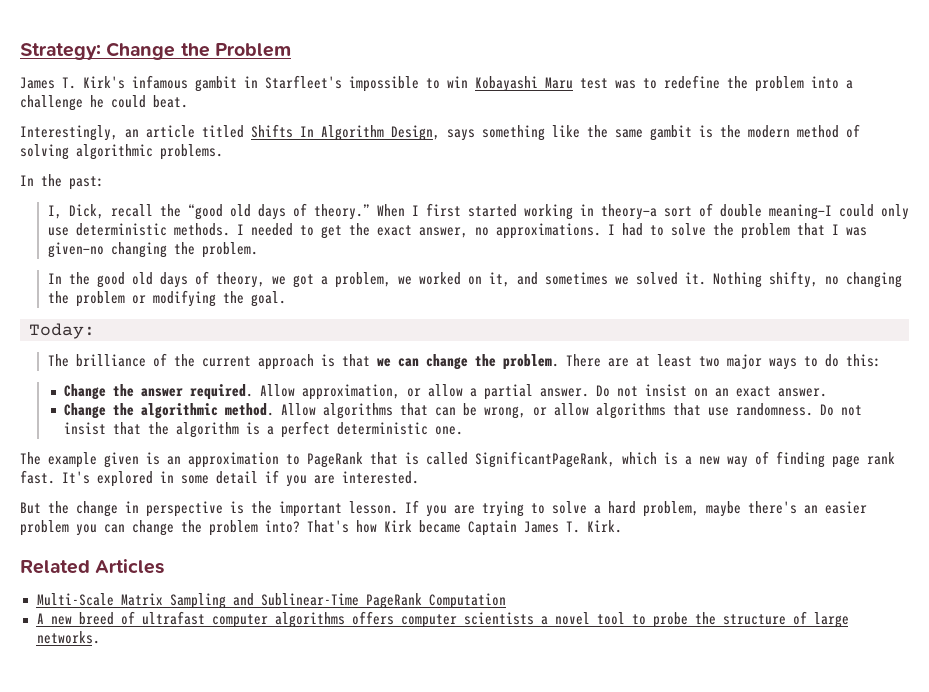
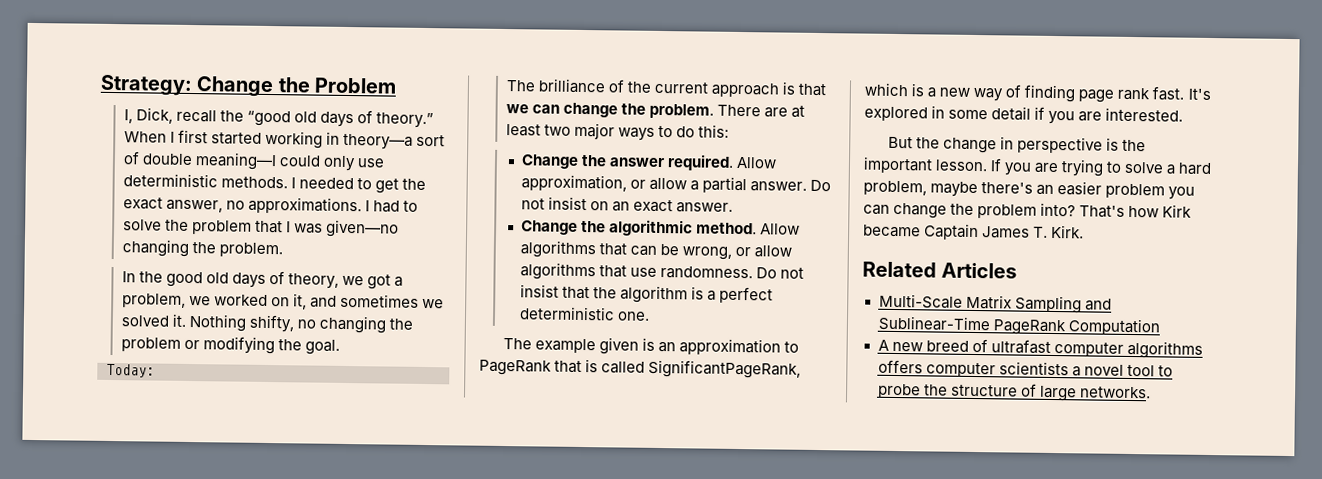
- James T. Kirk's infamous gambit in Starfleet's impossible to win Kobayashi Maru test was to redefine the problem into a challenge he could beat.
- Interestingly, an article titled Shifts In Algorithm Design, says something like the same gambit is the modern method of solving algorithmic problems.
- In the past:

